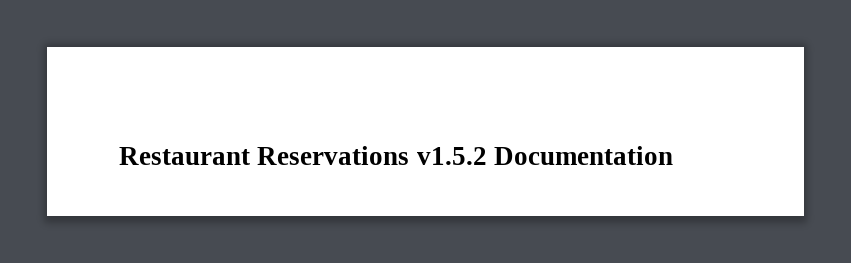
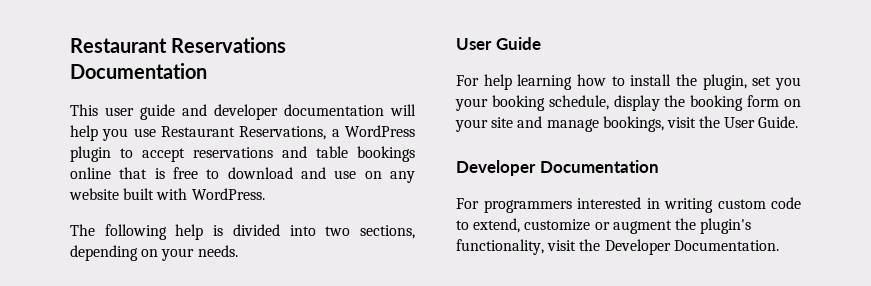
- Restaurant Reservations v1.5.2 Documentation
+ Restaurant Reservations Documentation
+ This user guide and developer documentation will help you use Restaurant Reservations, a WordPress plugin to accept reservations and table bookings online that is free to download and use on any website built with WordPress.
+ The following help is divided into two sections, depending on your needs.
+ User Guide
+ For help learning how to install the plugin, set you your booking schedule, display the booking form on your site and manage bookings, visit the User Guide.
+ Developer Documentation
+ For programmers interested in writing custom code to extend, customize or augment the plugin's functionality, visit the Developer Documentation.

